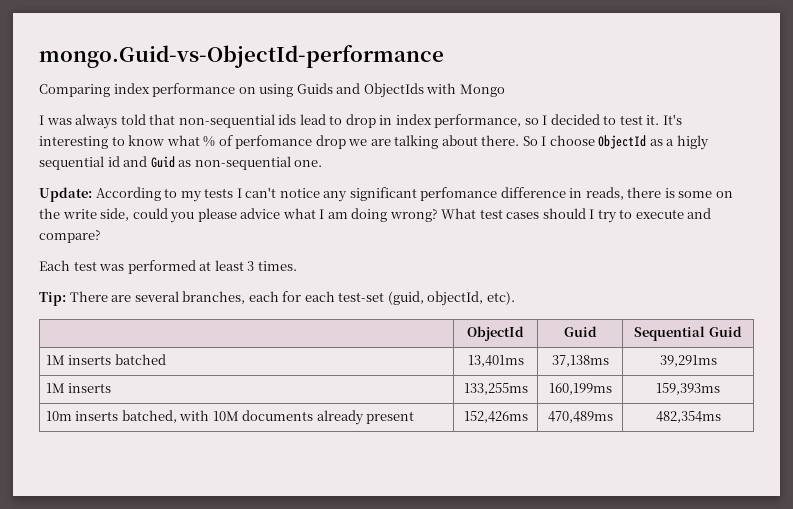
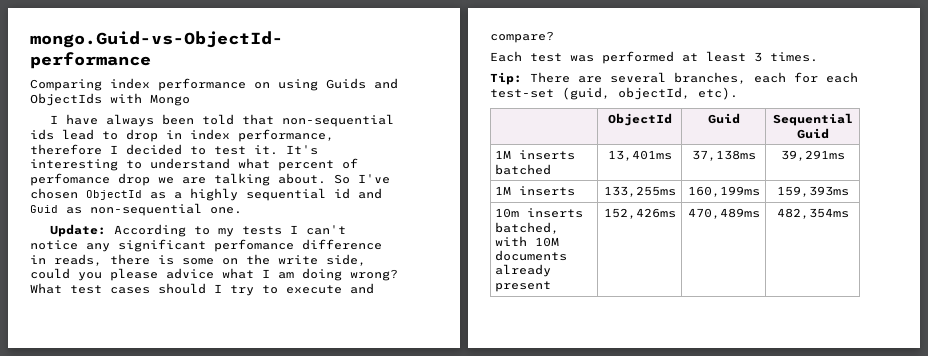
- I was always told that non-sequential ids lead to drop in index performance, so I decided to test it.
+ I have always been told that non-sequential ids lead to drop in index performance, therefore I decided to test it.
- It's interesting to know what % of perfomance drop we are talking about there. So I choose ObjectId as a higly sequential id and Guid as non-sequential one.
+ It's interesting to understand what percent of perfomance drop we are talking about. So I've chosen ObjectId as a highly sequential id and Guid as non-sequential one.

